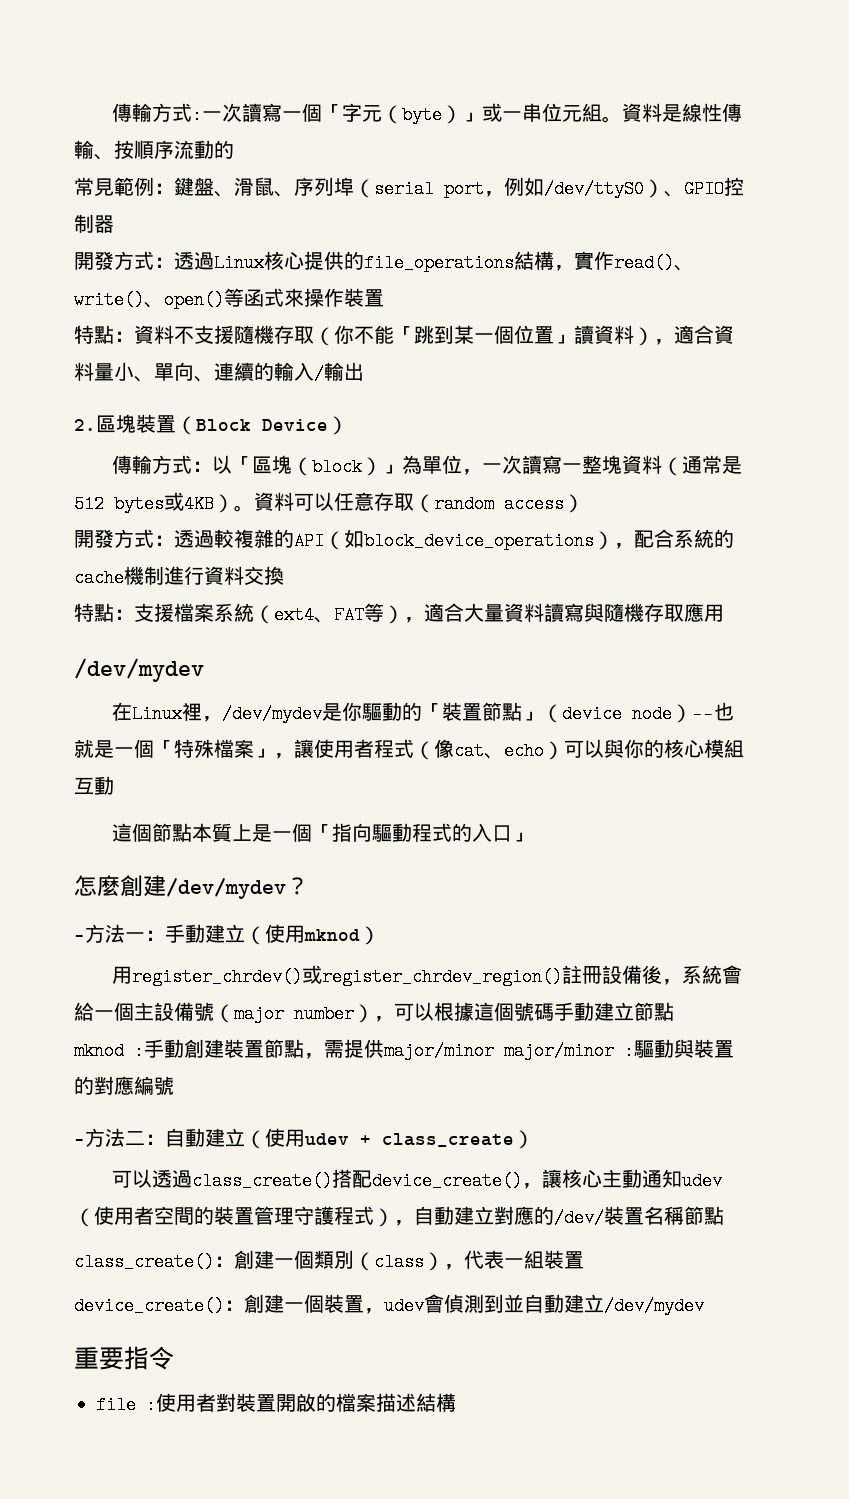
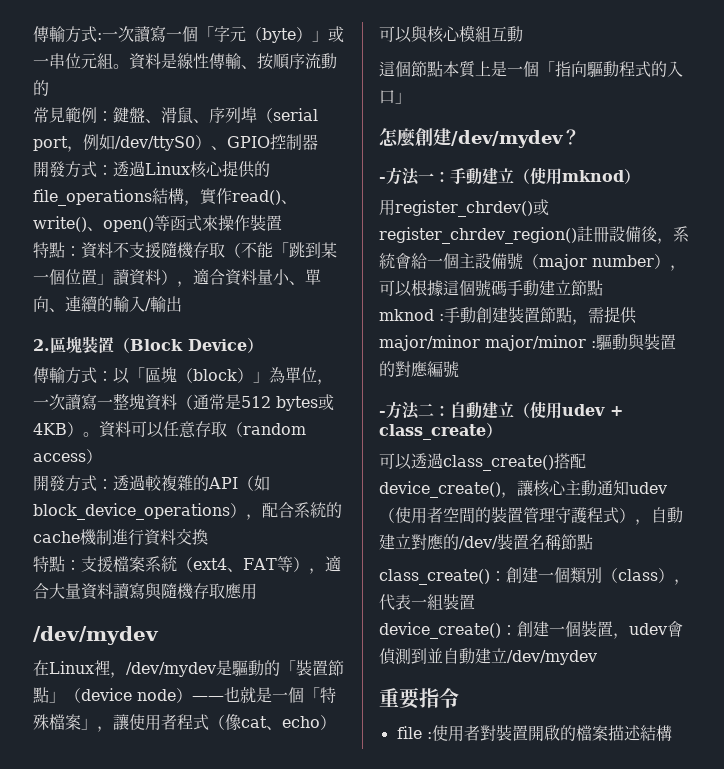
- 特點：資料不支援隨機存取（你不能「跳到某一個位置」讀資料），適合資料量小、單向、連續的輸入/輸出
+ 特點：資料不支援隨機存取（不能「跳到某一個位置」讀資料），適合資料量小、單向、連續的輸入/輸出
- 在Linux裡，/dev/mydev是你驅動的「裝置節點」（device node）——也就是一個「特殊檔案」，讓使用者程式（像cat、echo）可以與你的核心模組互動
+ 在Linux裡，/dev/mydev是驅動的「裝置節點」（device node）——也就是一個「特殊檔案」，讓使用者程式（像cat、echo）可以與核心模組互動

